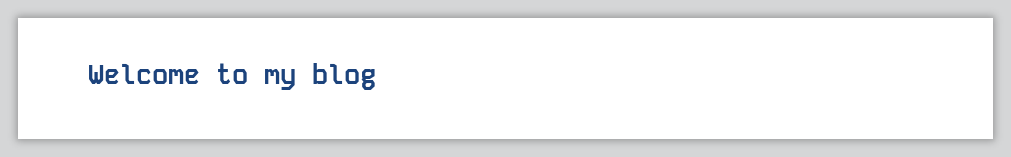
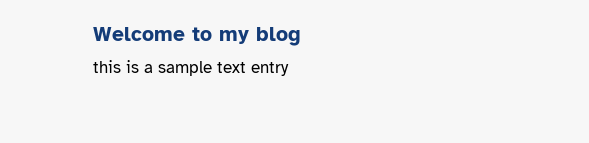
+ this is a sample text entry

